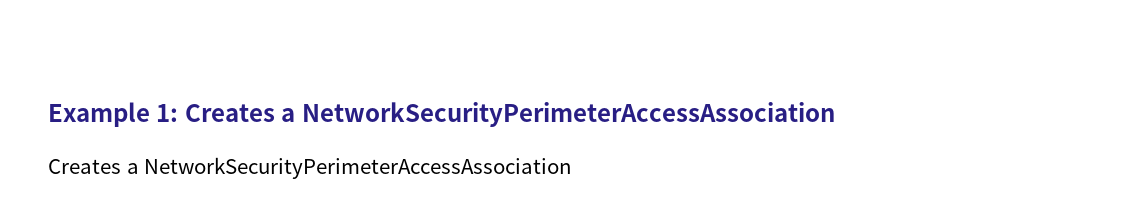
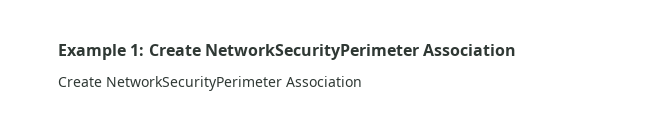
- Example 1: Creates a NetworkSecurityPerimeterAccessAssociation
- Creates a NetworkSecurityPerimeterAccessAssociation
+ Example 1: Create NetworkSecurityPerimeter Association
+ Create NetworkSecurityPerimeter Association

